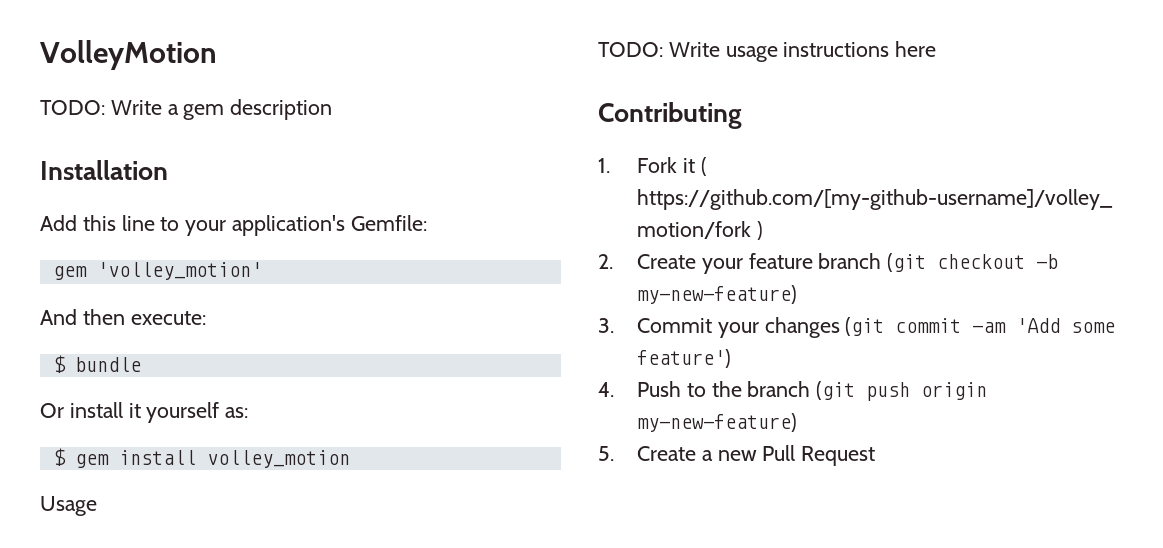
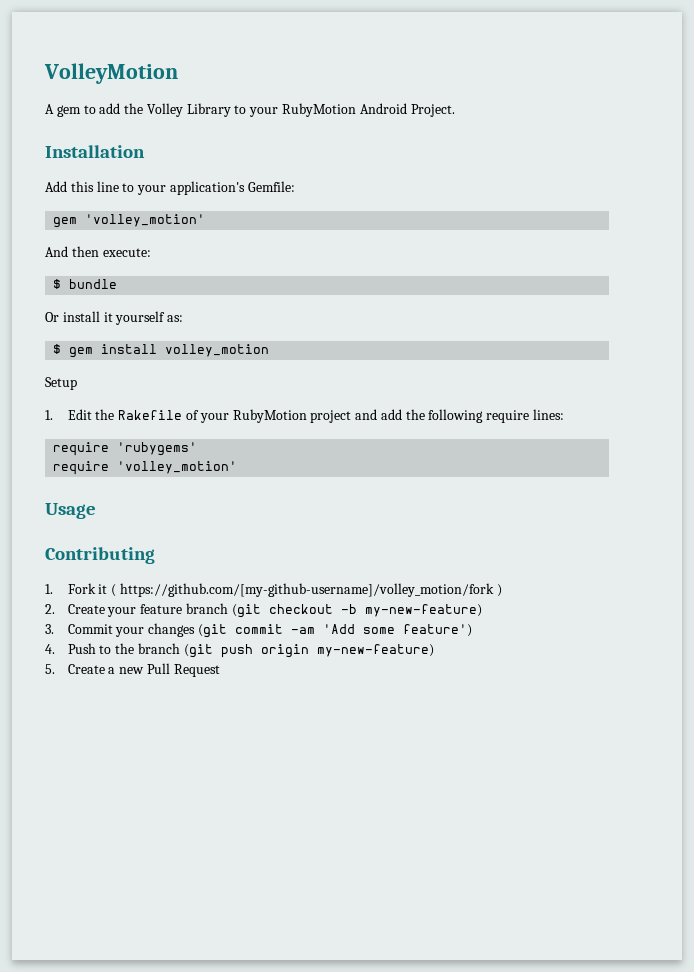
- TODO: Write a gem description
+ A gem to add the Volley Library to your RubyMotion Android Project.
+ Setup
+ 1. Edit the Rakefile of your RubyMotion project and add the following require lines:
+ require 'rubygems'
+ require 'volley_motion'
  Usage
- TODO: Write usage instructions here

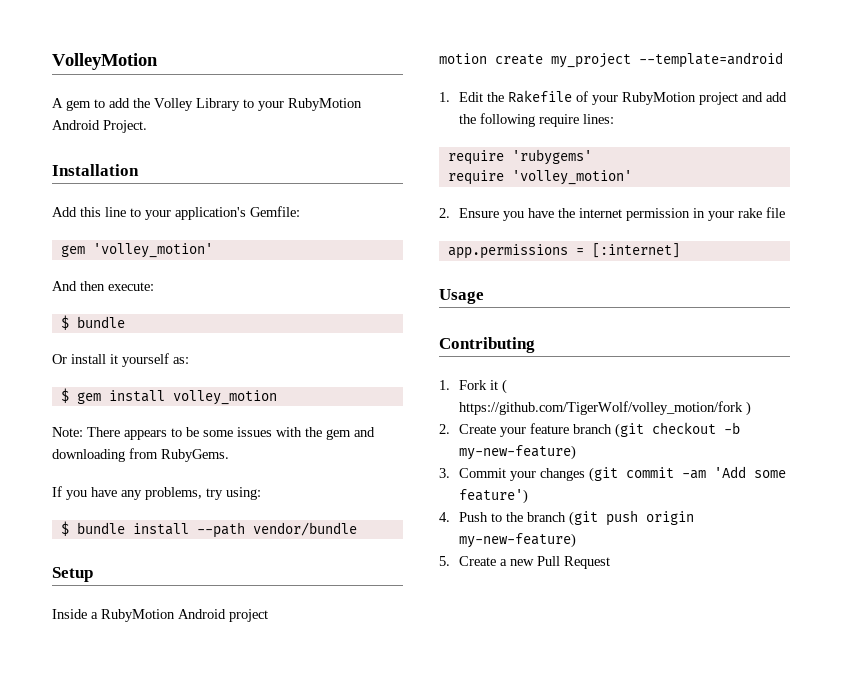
+ Note: There appears to be some issues with the gem and downloading from RubyGems.
+ If you have any problems, try using:
+ $ bundle install --path vendor/bundle
  Setup
+ Inside a RubyMotion Android project
+ motion create my_project --template=android
+ 2. Ensure you have the internet permission in your rake file
+ app.permissions = [:internet]
- 1. Fork it ( https://github.com/[my-github-username]/volley_motion/fork )
+ 1. Fork it ( https://github.com/TigerWolf/volley_motion/fork )

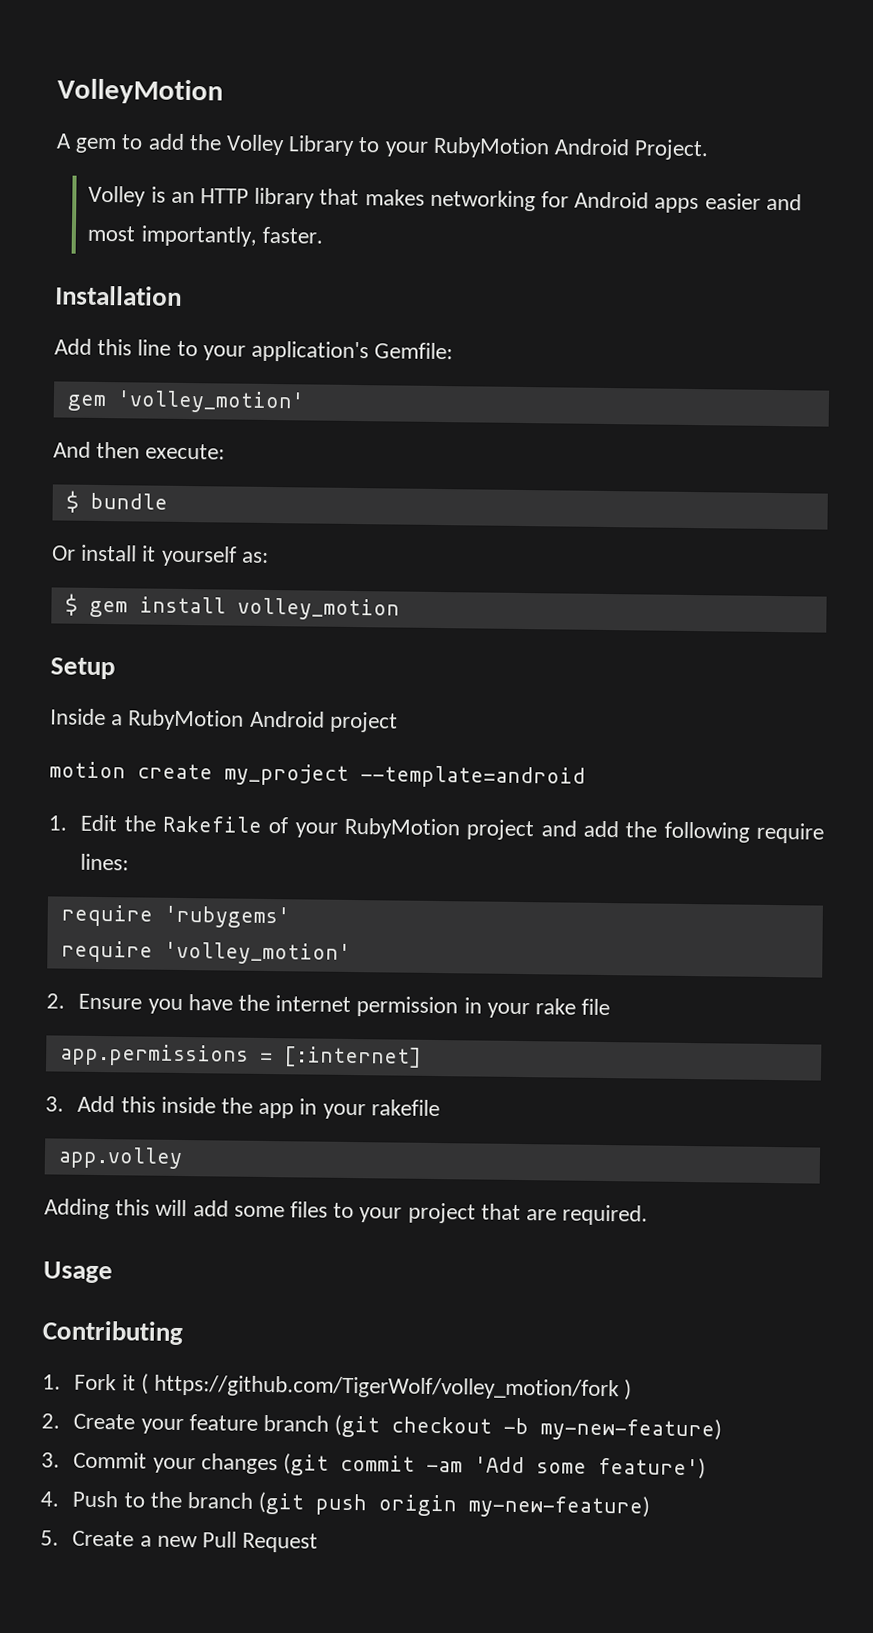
+ Volley is an HTTP library that makes networking for Android apps easier and most importantly, faster.
- Note: There appears to be some issues with the gem and downloading from RubyGems.
- If you have any problems, try using:
- $ bundle install --path vendor/bundle
+ 3. Add this inside the app in your rakefile
+ app.volley
+ Adding this will add some files to your project that are required.

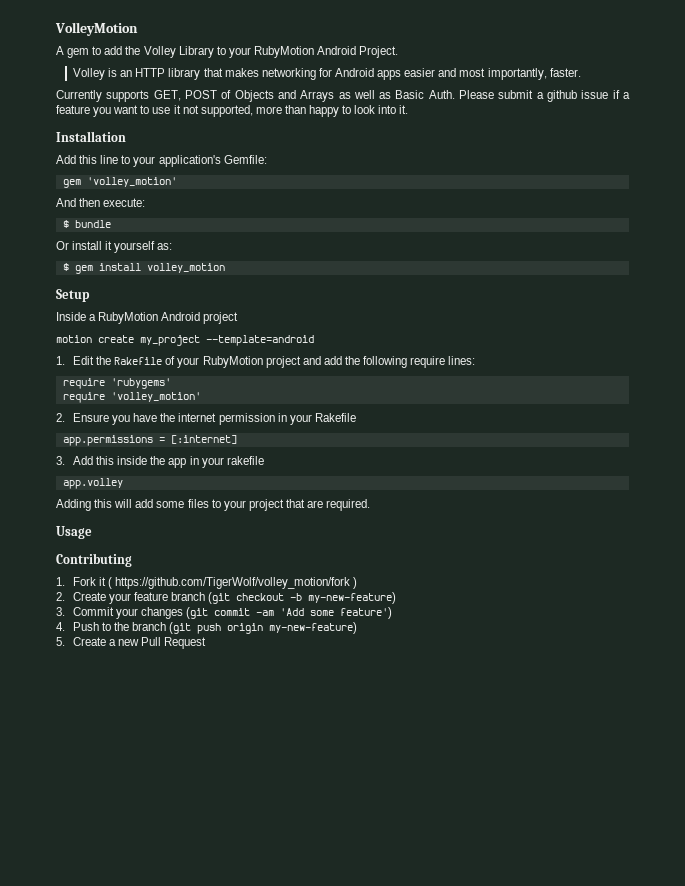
+ Currently supports GET, POST of Objects and Arrays as well as Basic Auth. Please submit a github issue if a feature you want to use it not supported, more than happy to look into it.
- 2. Ensure you have the internet permission in your rake file
+ 2. Ensure you have the internet permission in your Rakefile

